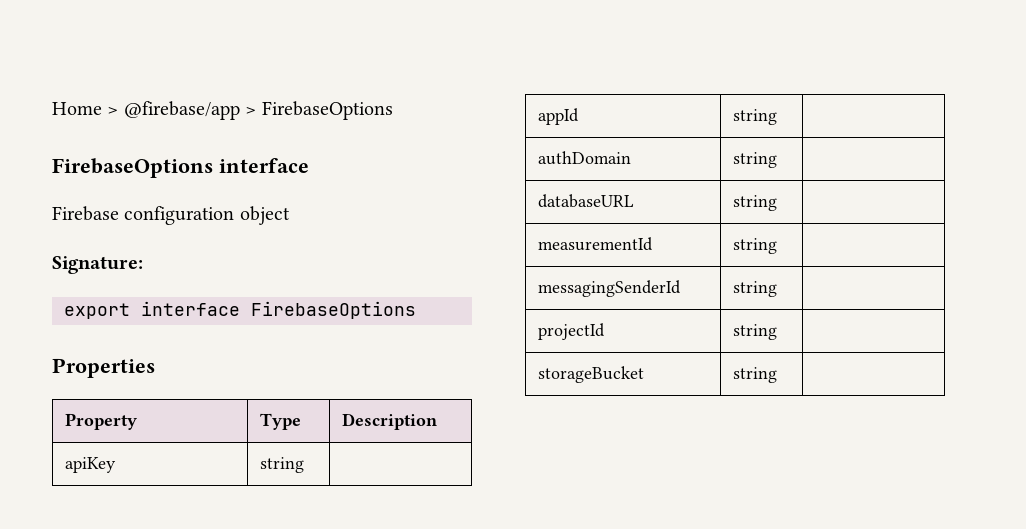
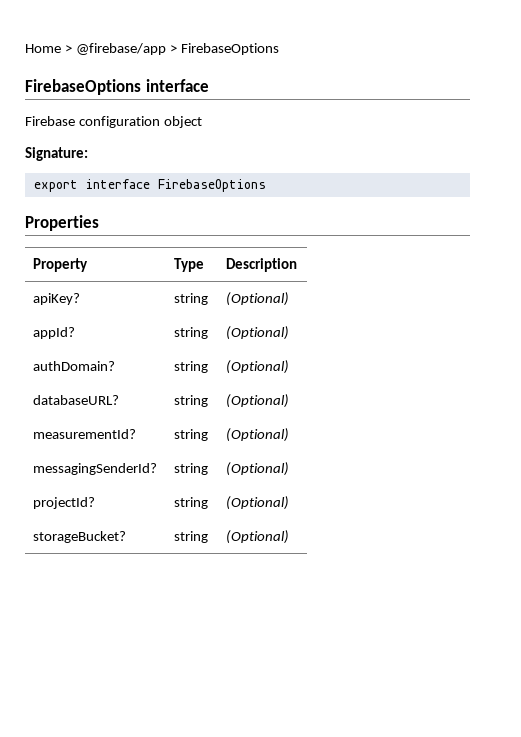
- apiKey | string |
- appId | string |
- authDomain | string |
- databaseURL | string |
- measurementId | string |
- messagingSenderId | string |
- projectId | string |
- storageBucket | string |
+ apiKey? | string | (Optional)
+ appId? | string | (Optional)
+ authDomain? | string | (Optional)
+ databaseURL? | string | (Optional)
+ measurementId? | string | (Optional)
+ messagingSenderId? | string | (Optional)
+ projectId? | string | (Optional)
+ storageBucket? | string | (Optional)

